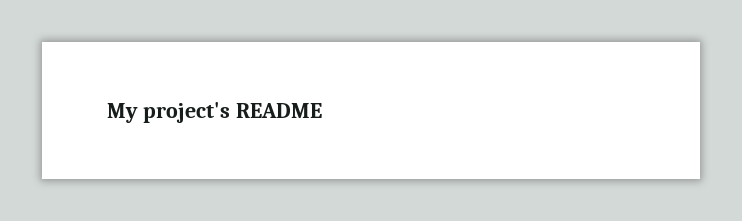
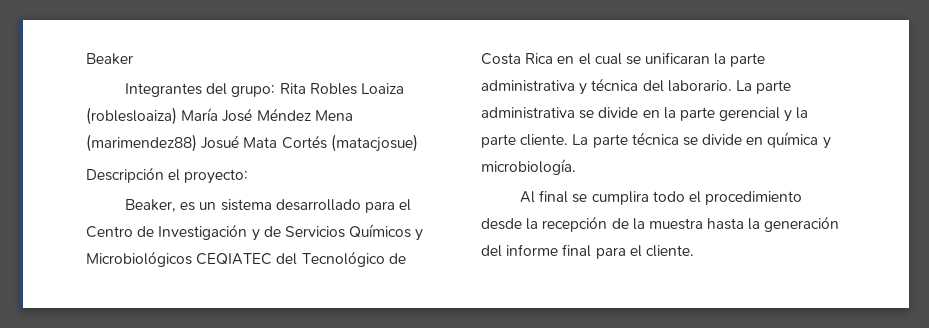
- My project's README
+ Beaker
+ Integrantes del grupo: Rita Robles Loaiza (roblesloaiza) María José Méndez Mena (marimendez88) Josué Mata Cortés (matacjosue)
+ Descripción el proyecto:
+ Beaker, es un sistema desarrollado para el Centro de Investigación y de Servicios Químicos y Microbiológicos CEQIATEC del Tecnológico de Costa Rica en el cual se unificaran la parte administrativa y técnica del laborario. La parte administrativa se divide en la parte gerencial y la parte cliente. La parte técnica se divide en química y microbiología.
+ Al final se cumplira todo el procedimiento desde la recepción de la muestra hasta la generación del informe final para el cliente.

